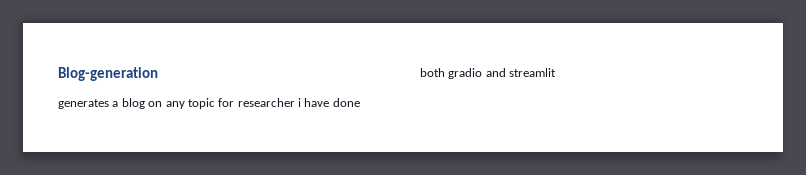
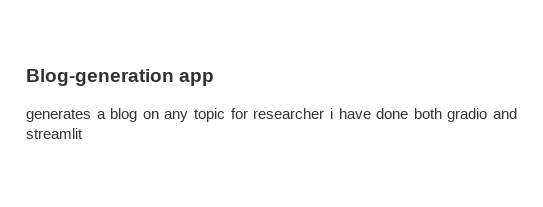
- Blog-generation
+ Blog-generation app

